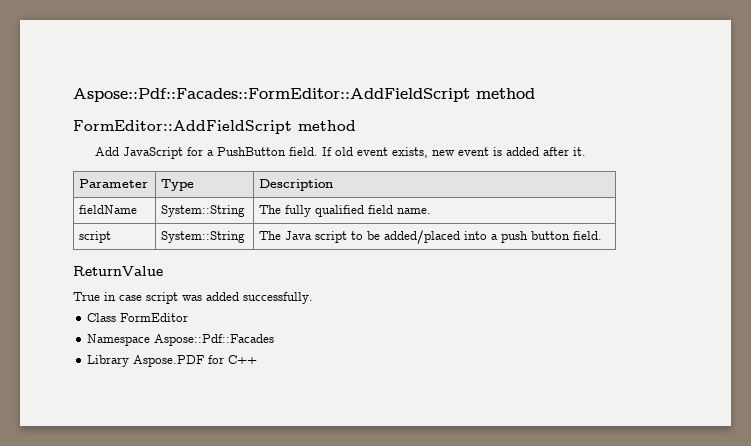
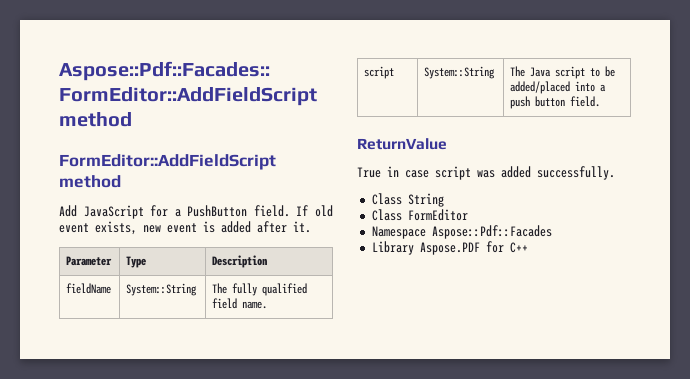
+ Class String

